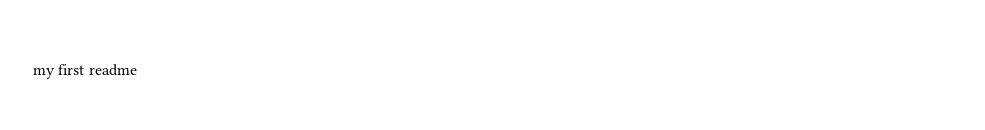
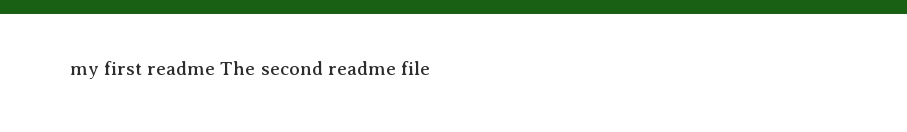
- my first readme
+ my first readme The second readme file

